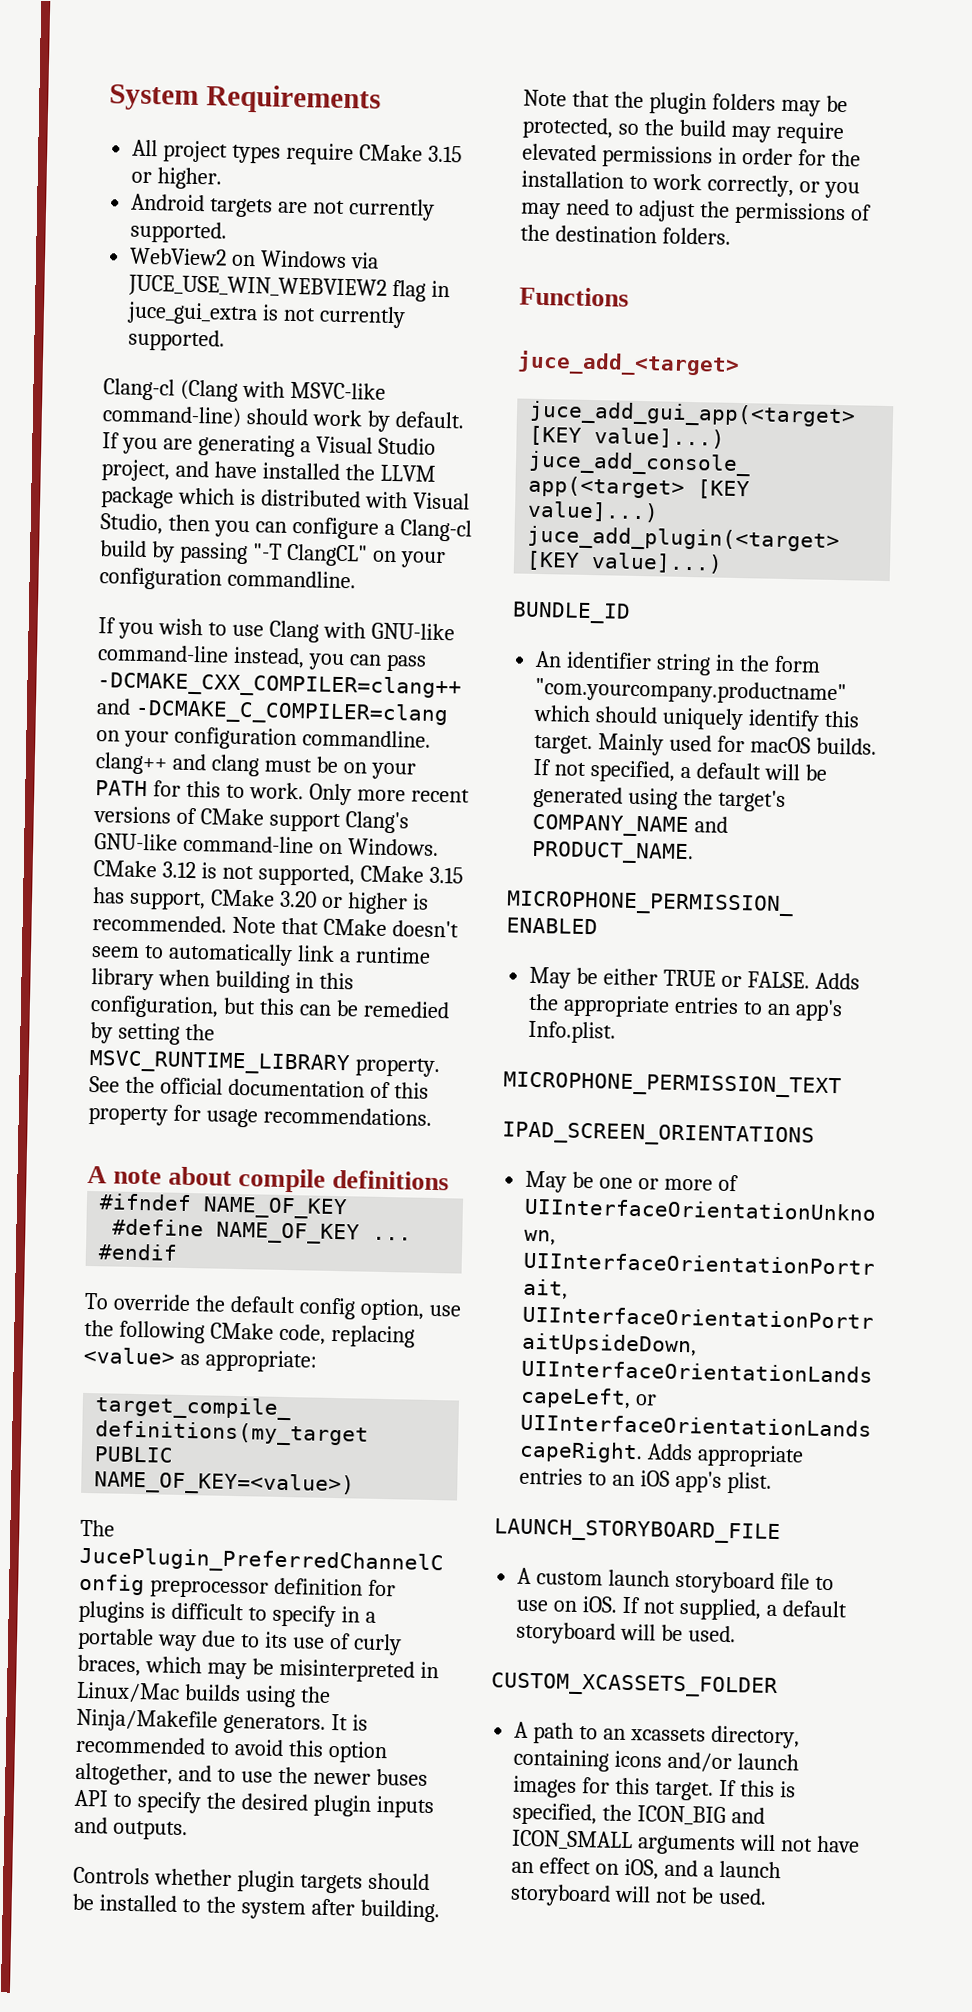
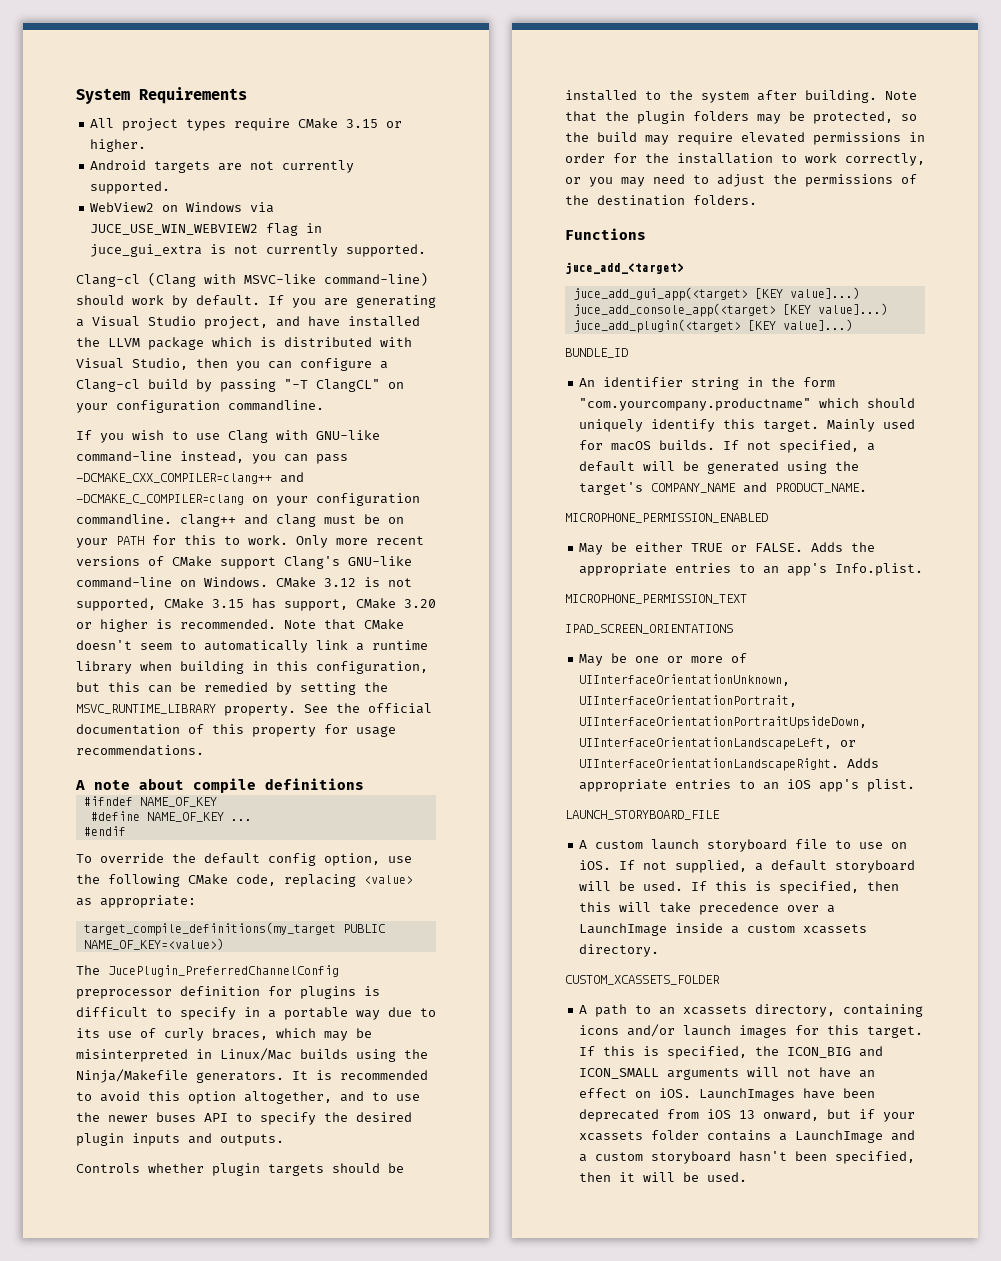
+ If this is specified, then this will take precedence over a LaunchImage inside a custom xcassets directory.
- If this is specified, the ICON_BIG and ICON_SMALL arguments will not have an effect on iOS, and a launch storyboard will not be used.
+ If this is specified, the ICON_BIG and ICON_SMALL arguments will not have an effect on iOS. LaunchImages have been deprecated from iOS 13 onward, but if your xcassets folder contains a LaunchImage and a custom storyboard hasn't been specified, then it will be used.

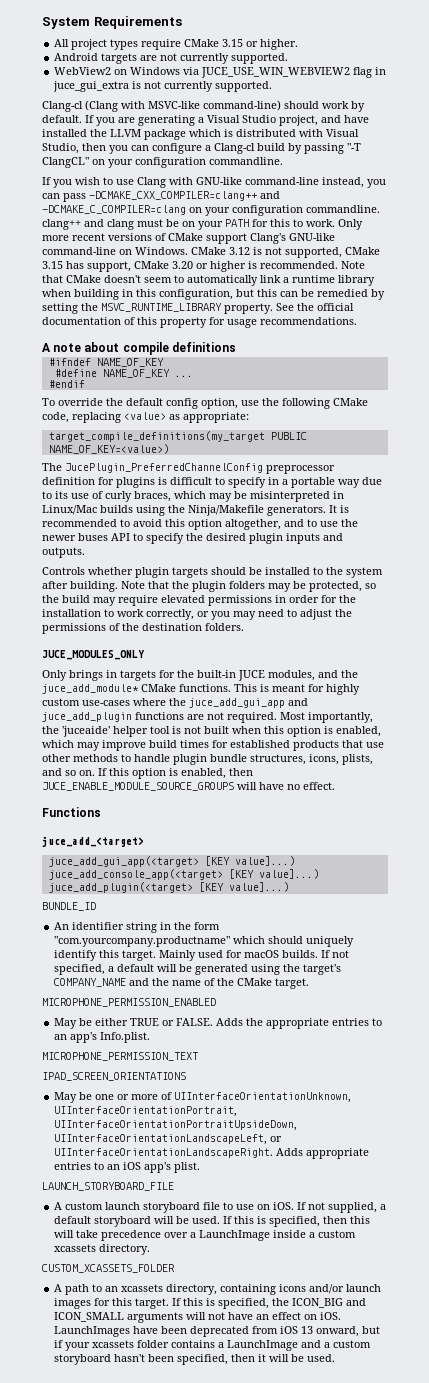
+ JUCE_MODULES_ONLY
+ Only brings in targets for the built-in JUCE modules, and the juce_add_module* CMake functions. This is meant for highly custom use-cases where the juce_add_gui_app and juce_add_plugin functions are not required. Most importantly, the 'juceaide' helper tool is not built when this option is enabled, which may improve build times for established products that use other methods to handle plugin bundle structures, icons, plists, and so on. If this option is enabled, then JUCE_ENABLE_MODULE_SOURCE_GROUPS will have no effect.
- If not specified, a default will be generated using the target's COMPANY_NAME and PRODUCT_NAME.
+ If not specified, a default will be generated using the target's COMPANY_NAME and the name of the CMake target.

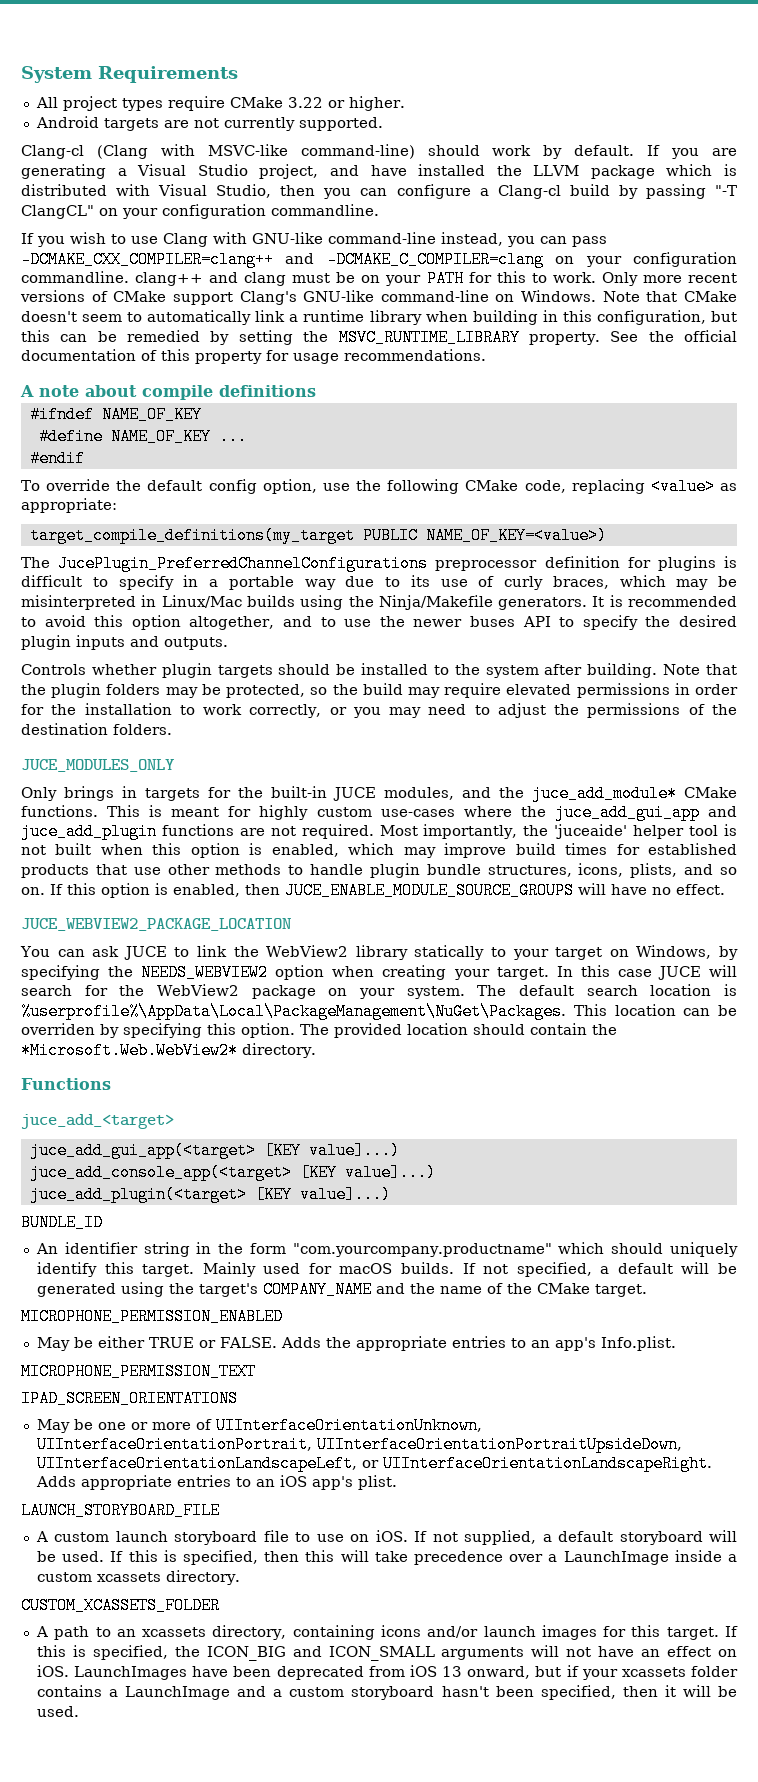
- All project types require CMake 3.15 or higher.
+ All project types require CMake 3.22 or higher.
- WebView2 on Windows via JUCE_USE_WIN_WEBVIEW2 flag in juce_gui_extra is not currently supported.
- CMake 3.12 is not supported, CMake 3.15 has support, CMake 3.20 or higher is recommended.
- The JucePlugin_PreferredChannelConfig preprocessor definition for plugins is difficult to specify in a portable way due to its use of curly braces, which may be misinterpreted in Linux/Mac builds using the Ninja/Makefile generators.
+ The JucePlugin_PreferredChannelConfigurations preprocessor definition for plugins is difficult to specify in a portable way due to its use of curly braces, which may be misinterpreted in Linux/Mac builds using the Ninja/Makefile generators.
+ JUCE_WEBVIEW2_PACKAGE_LOCATION
+ You can ask JUCE to link the WebView2 library statically to your target on Windows, by specifying the NEEDS_WEBVIEW2 option when creating your target. In this case JUCE will search for the WebView2 package on your system. The default search location is %userprofile%\AppData\Local\PackageManagement\NuGet\Packages. This location can be overriden by specifying this option. The provided location should contain the *Microsoft.Web.WebView2* directory.

